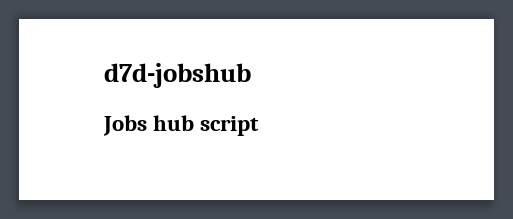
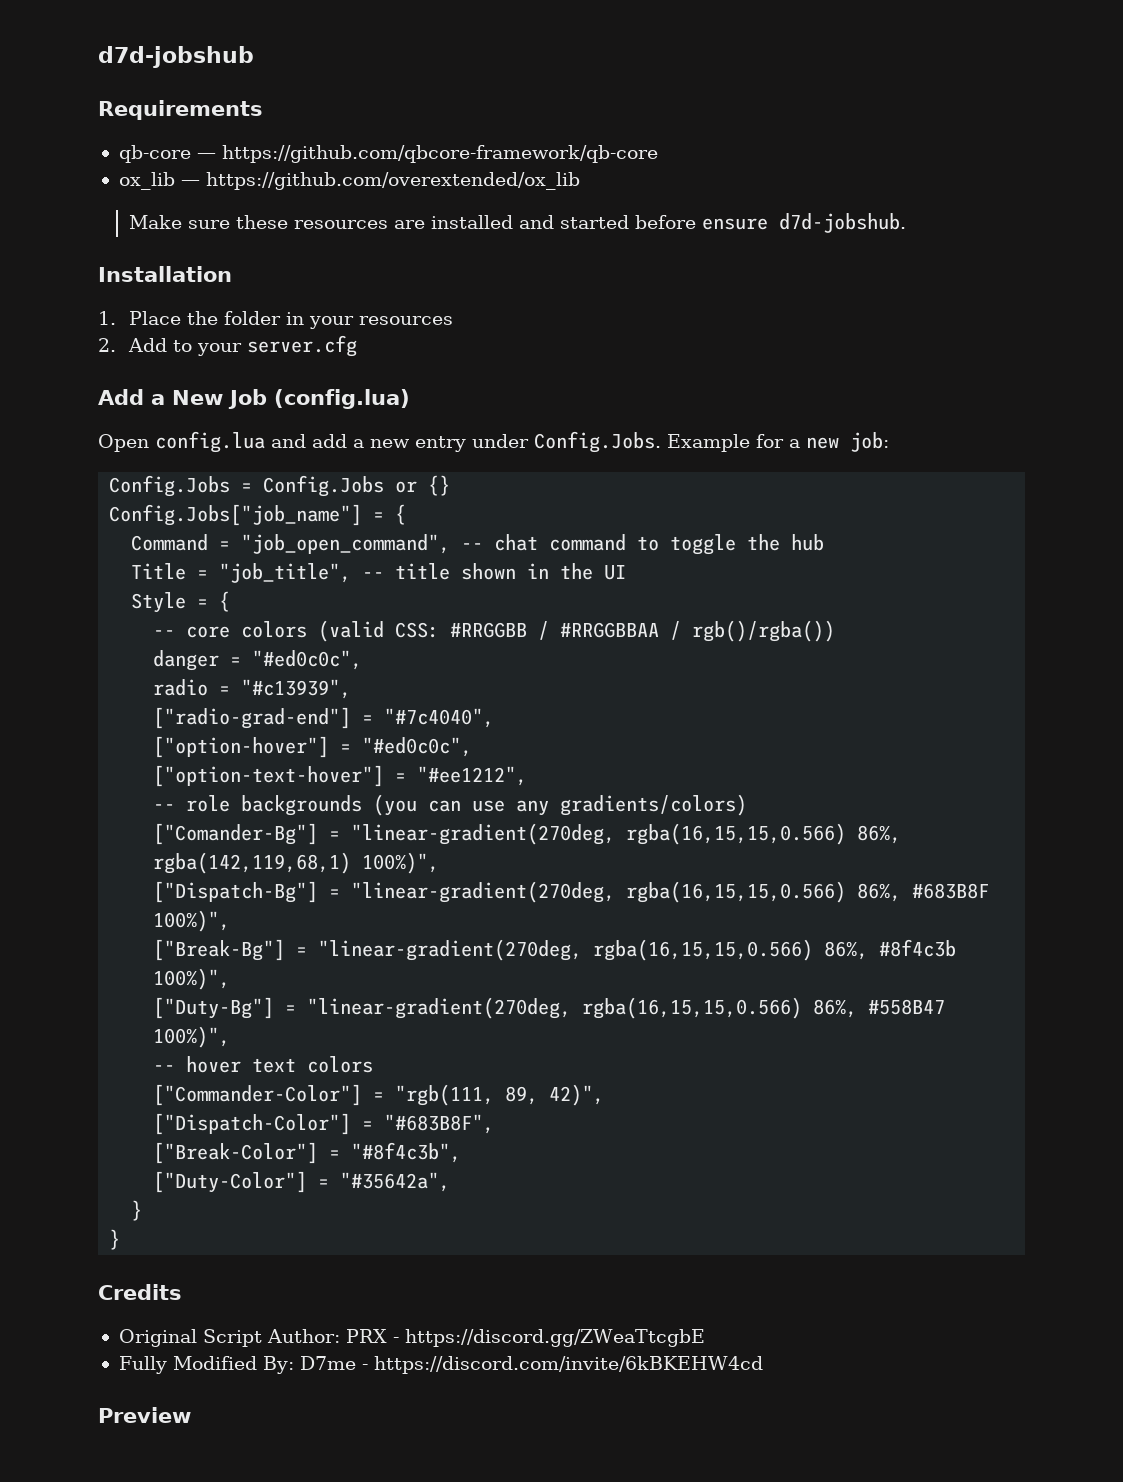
- Jobs hub script
+ Requirements
+ qb-core — https://github.com/qbcore-framework/qb-core
+ ox_lib — https://github.com/overextended/ox_lib
+ Make sure these resources are installed and started before ensure d7d-jobshub.
+ Installation
+ 1. Place the folder in your resources
+ 2. Add to your server.cfg
+ Add a New Job (config.lua)
+ Open config.lua and add a new entry under Config.Jobs. Example for a new job:
+ Config.Jobs = Config.Jobs or {}
+ Config.Jobs["job_name"] = {
+ Command = "job_open_command", -- chat command to toggle the hub
+ Title = "job_title", -- title shown in the UI
+ Style = {
+ -- core colors (valid CSS: #RRGGBB / #RRGGBBAA / rgb()/rgba())
+ danger = "#ed0c0c",
+ radio = "#c13939",
+ ["radio-grad-end"] = "#7c4040",
+ ["option-hover"] = "#ed0c0c",
+ ["option-text-hover"] = "#ee1212",
+ -- role backgrounds (you can use any gradients/colors)
+ ["Comander-Bg"] = "linear-gradient(270deg, rgba(16,15,15,0.566) 86%, rgba(142,119,68,1) 100%)",
+ ["Dispatch-Bg"] = "linear-gradient(270deg, rgba(16,15,15,0.566) 86%, #683B8F 100%)",
+ ["Break-Bg"] = "linear-gradient(270deg, rgba(16,15,15,0.566) 86%, #8f4c3b 100%)",
+ ["Duty-Bg"] = "linear-gradient(270deg, rgba(16,15,15,0.566) 86%, #558B47 100%)",
+ -- hover text colors
+ ["Commander-Color"] = "rgb(111, 89, 42)",
+ ["Dispatch-Color"] = "#683B8F",
+ ["Break-Color"] = "#8f4c3b",
+ ["Duty-Color"] = "#35642a",
+ }
+ }
+ Credits
+ Original Script Author: PRX - https://discord.gg/ZWeaTtcgbE
+ Fully Modified By: D7me - https://discord.com/invite/6kBKEHW4cd
+ Preview

